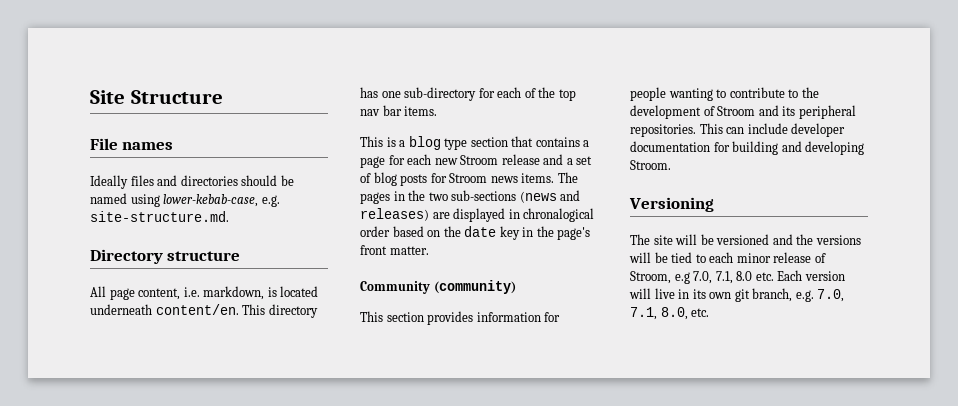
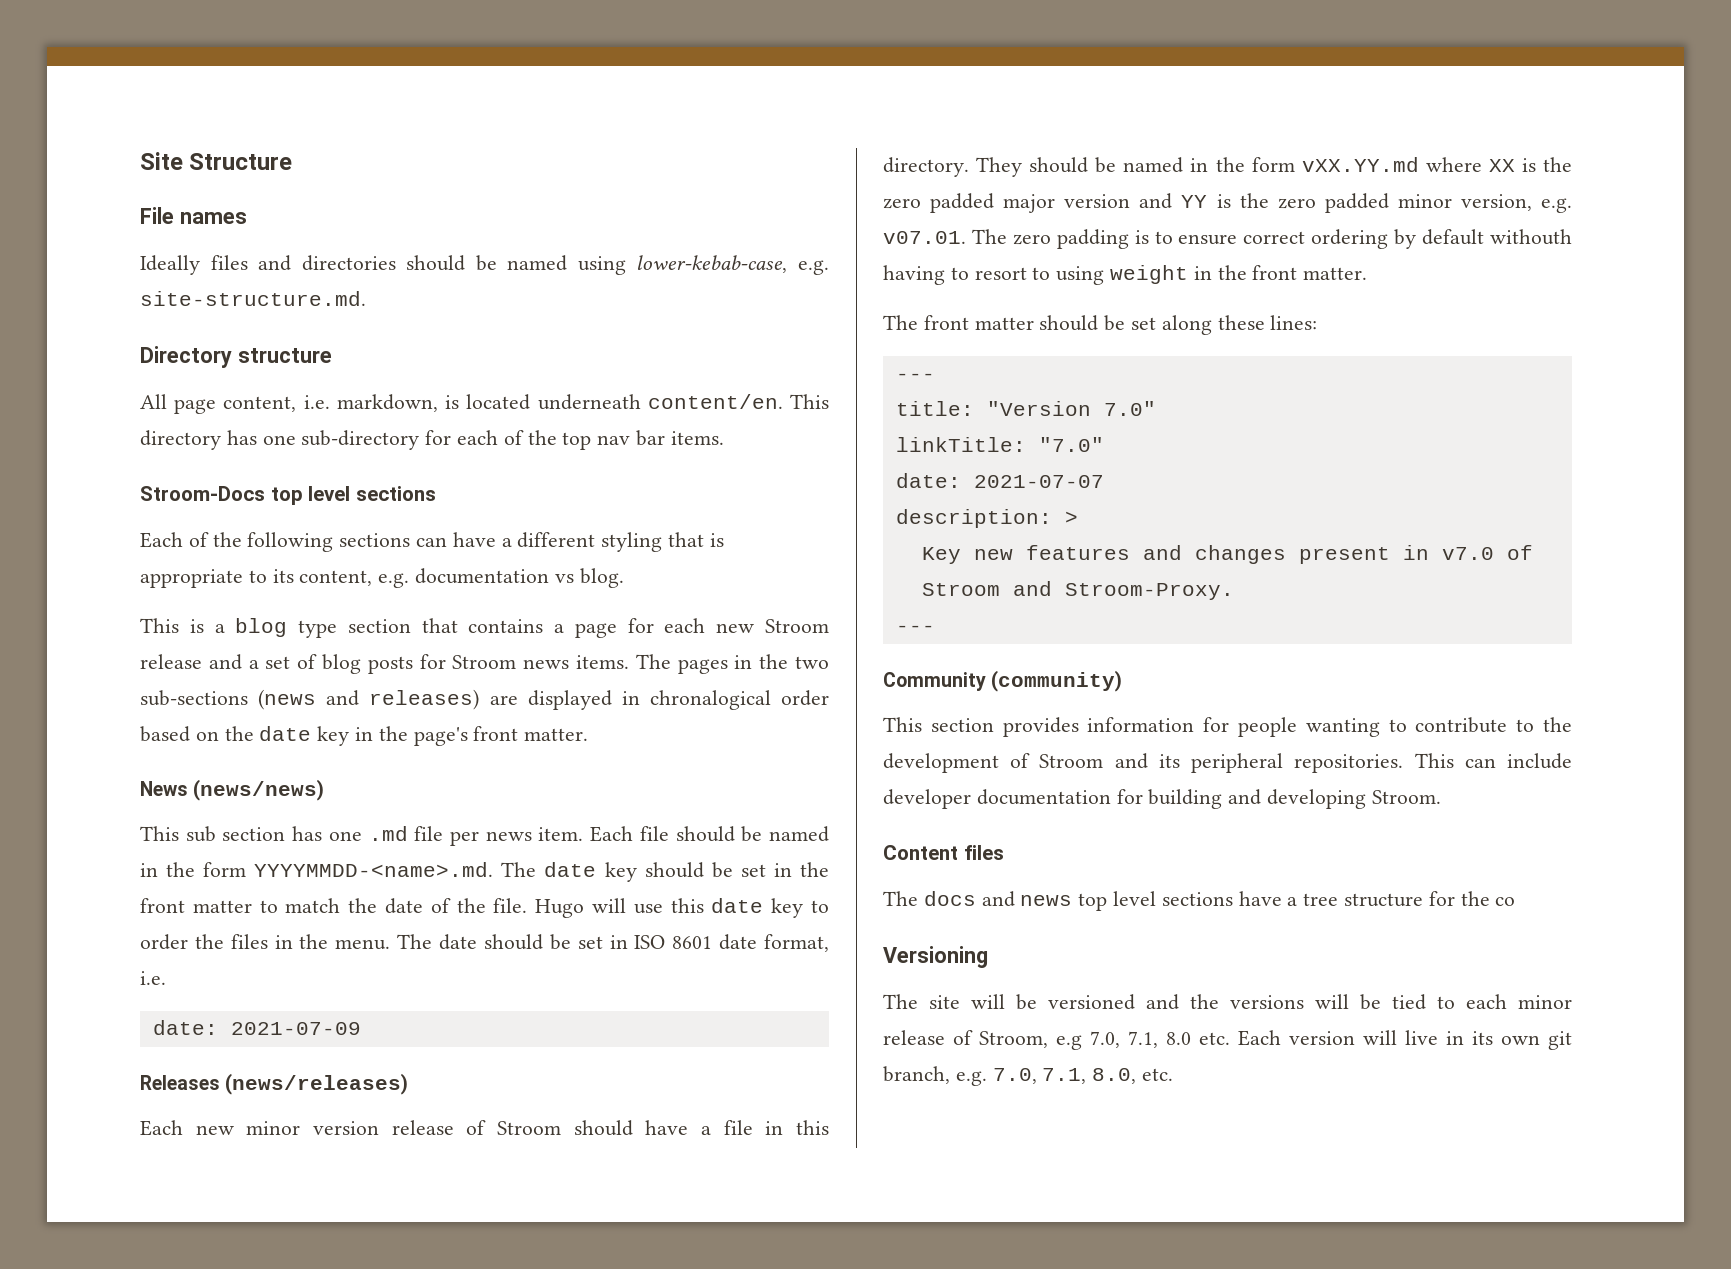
+ Stroom-Docs top level sections
+ Each of the following sections can have a different styling that is appropriate to its content, e.g. documentation vs blog.
+ News (news/news)
+ This sub section has one .md file per news item. Each file should be named in the form YYYYMMDD-<name>.md. The date key should be set in the front matter to match the date of the file. Hugo will use this date key to order the files in the menu. The date should be set in ISO 8601 date format, i.e.
+ date: 2021-07-09
+ Releases (news/releases)
+ Each new minor version release of Stroom should have a file in this directory. They should be named in the form vXX.YY.md where XX is the zero padded major version and YY is the zero padded minor version, e.g. v07.01. The zero padding is to ensure correct ordering by default withouth having to resort to using weight in the front matter.
+ The front matter should be set along these lines:
+ ---
+ title: "Version 7.0"
+ linkTitle: "7.0"
+ date: 2021-07-07
+ description: >
+ Key new features and changes present in v7.0 of Stroom and Stroom-Proxy.
+ ---
+ Content files
+ The docs and news top level sections have a tree structure for the co

